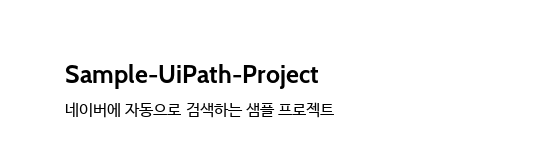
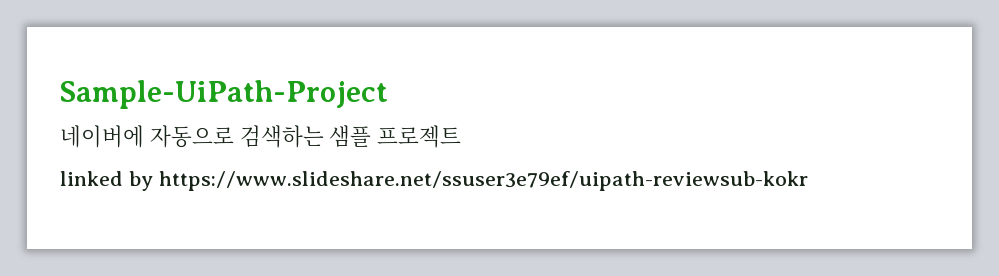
+ linked by https://www.slideshare.net/ssuser3e79ef/uipath-reviewsub-kokr

